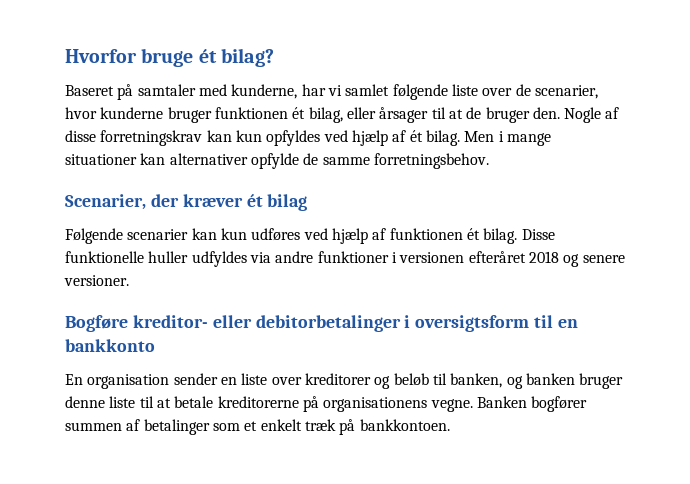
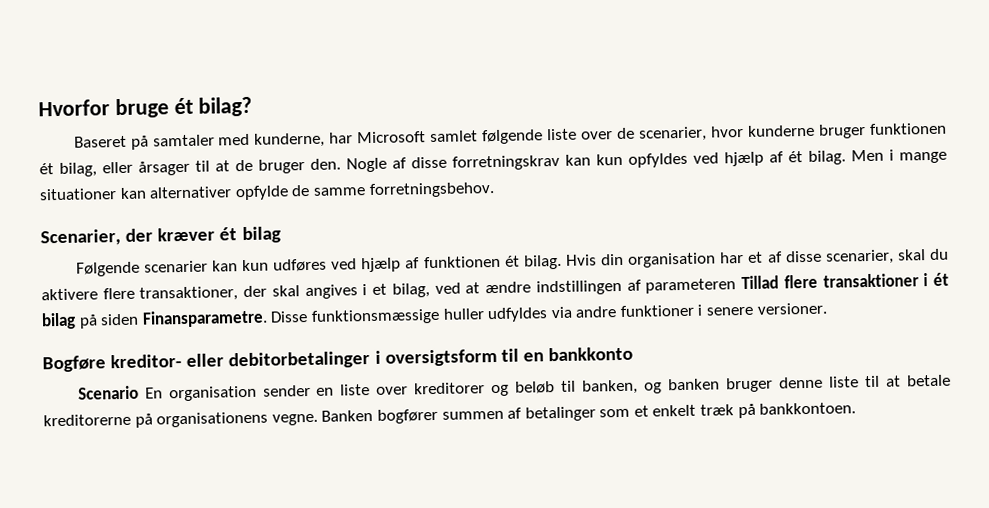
- Baseret på samtaler med kunderne, har vi samlet følgende liste over de scenarier, hvor kunderne bruger funktionen ét bilag, eller årsager til at de bruger den.
+ Baseret på samtaler med kunderne, har Microsoft samlet følgende liste over de scenarier, hvor kunderne bruger funktionen ét bilag, eller årsager til at de bruger den.
- Disse funktionelle huller udfyldes via andre funktioner i versionen efteråret 2018 og senere versioner.
+ Hvis din organisation har et af disse scenarier, skal du aktivere flere transaktioner, der skal angives i et bilag, ved at ændre indstillingen af parameteren Tillad flere transaktioner i ét bilag på siden Finansparametre. Disse funktionsmæssige huller udfyldes via andre funktioner i senere versioner.
- En organisation sender en liste over kreditorer og beløb til banken, og banken bruger denne liste til at betale kreditorerne på organisationens vegne.
+ Scenario En organisation sender en liste over kreditorer og beløb til banken, og banken bruger denne liste til at betale kreditorerne på organisationens vegne.

